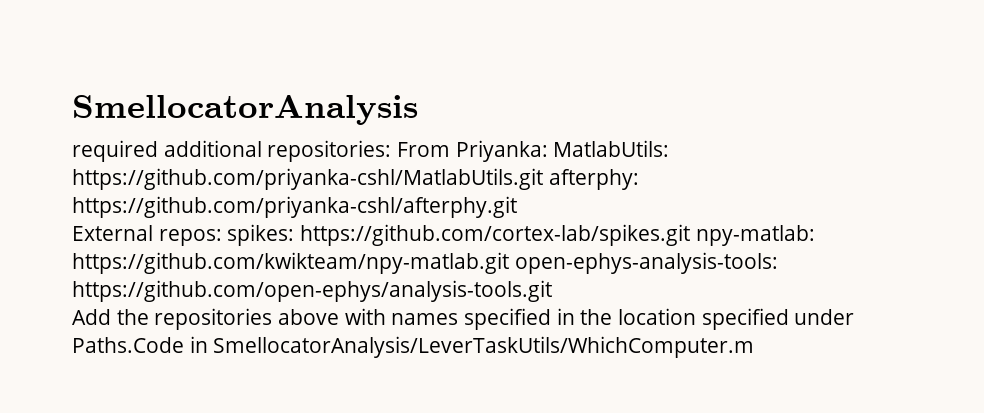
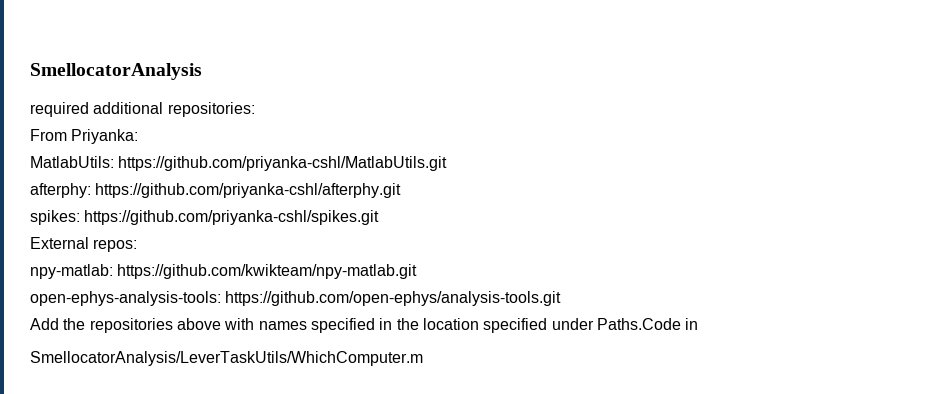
- required additional repositories: From Priyanka: MatlabUtils: https://github.com/priyanka-cshl/MatlabUtils.git afterphy: https://github.com/priyanka-cshl/afterphy.git
+ required additional repositories:
+ From Priyanka:
+ MatlabUtils: https://github.com/priyanka-cshl/MatlabUtils.git
+ afterphy: https://github.com/priyanka-cshl/afterphy.git
+ spikes: https://github.com/priyanka-cshl/spikes.git
- External repos: spikes: https://github.com/cortex-lab/spikes.git npy-matlab: https://github.com/kwikteam/npy-matlab.git open-ephys-analysis-tools: https://github.com/open-ephys/analysis-tools.git
+ External repos:
+ npy-matlab: https://github.com/kwikteam/npy-matlab.git
+ open-ephys-analysis-tools: https://github.com/open-ephys/analysis-tools.git
- Add the repositories above with names specified in the location specified under Paths.Code in SmellocatorAnalysis/LeverTaskUtils/WhichComputer.m
+ Add the repositories above with names specified in the location specified under Paths.Code in
+ SmellocatorAnalysis/LeverTaskUtils/WhichComputer.m

